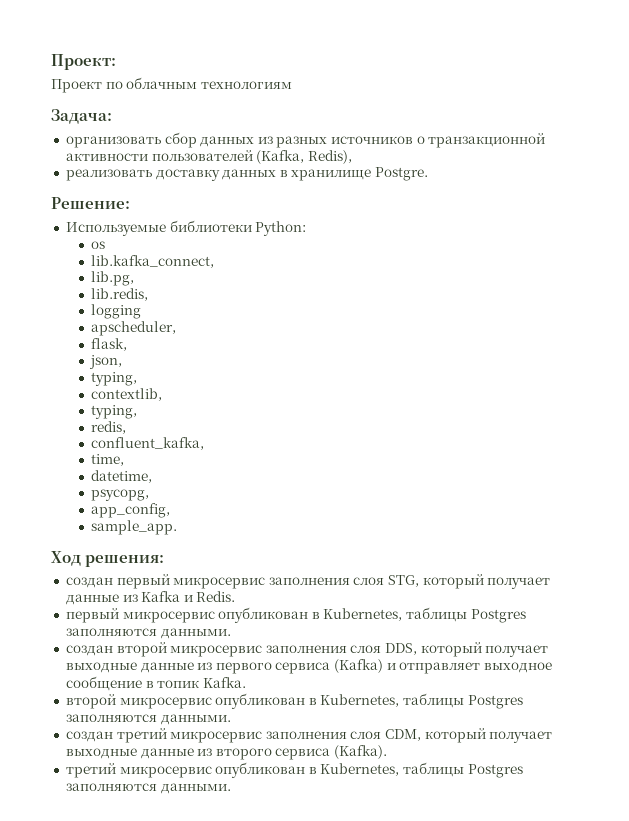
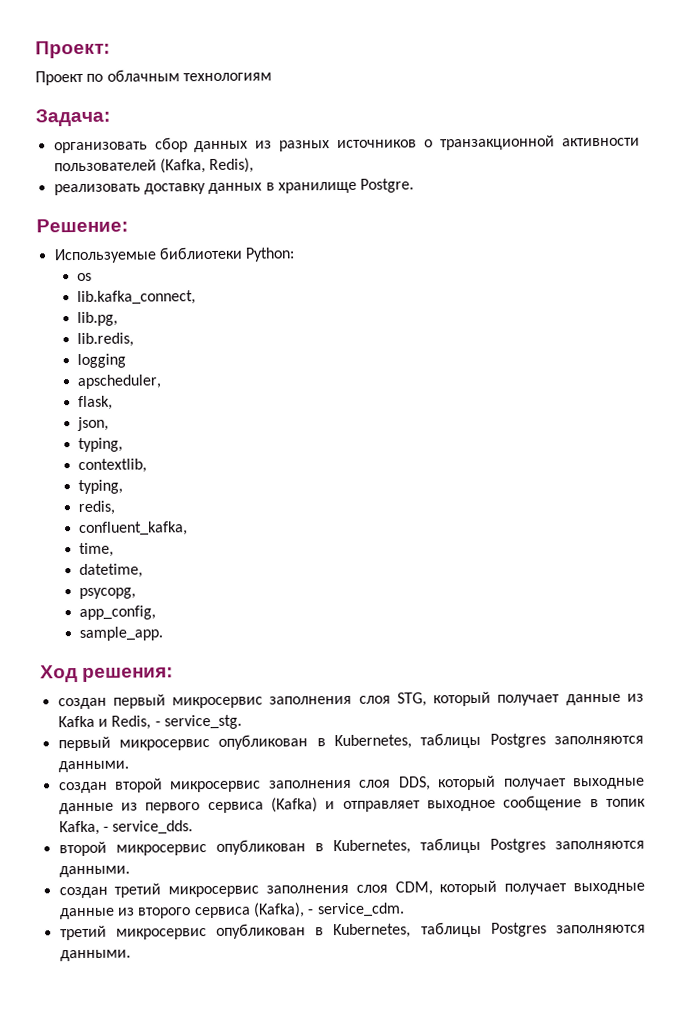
- создан первый микросервис заполнения слоя STG, который получает данные из Kafka и Redis.
+ создан первый микросервис заполнения слоя STG, который получает данные из Kafka и Redis, - service_stg.
- создан второй микросервис заполнения слоя DDS, который получает выходные данные из первого сервиса (Kafka) и отправляет выходное сообщение в топик Kafka.
+ создан второй микросервис заполнения слоя DDS, который получает выходные данные из первого сервиса (Kafka) и отправляет выходное сообщение в топик Kafka, - service_dds.
- создан третий микросервис заполнения слоя CDM, который получает выходные данные из второго сервиса (Kafka).
+ создан третий микросервис заполнения слоя CDM, который получает выходные данные из второго сервиса (Kafka), - service_cdm.

